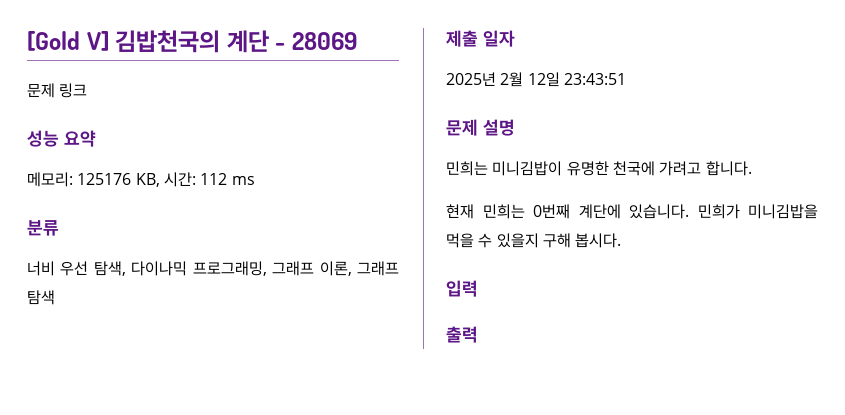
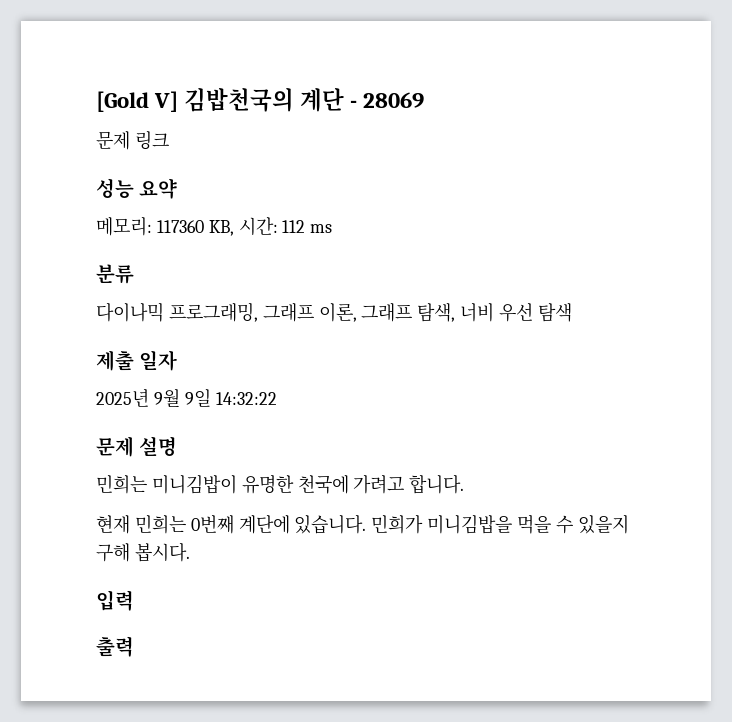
- 메모리: 125176 KB, 시간: 112 ms
+ 메모리: 117360 KB, 시간: 112 ms
- 너비 우선 탐색, 다이나믹 프로그래밍, 그래프 이론, 그래프 탐색
+ 다이나믹 프로그래밍, 그래프 이론, 그래프 탐색, 너비 우선 탐색
- 2025년 2월 12일 23:43:51
+ 2025년 9월 9일 14:32:22

